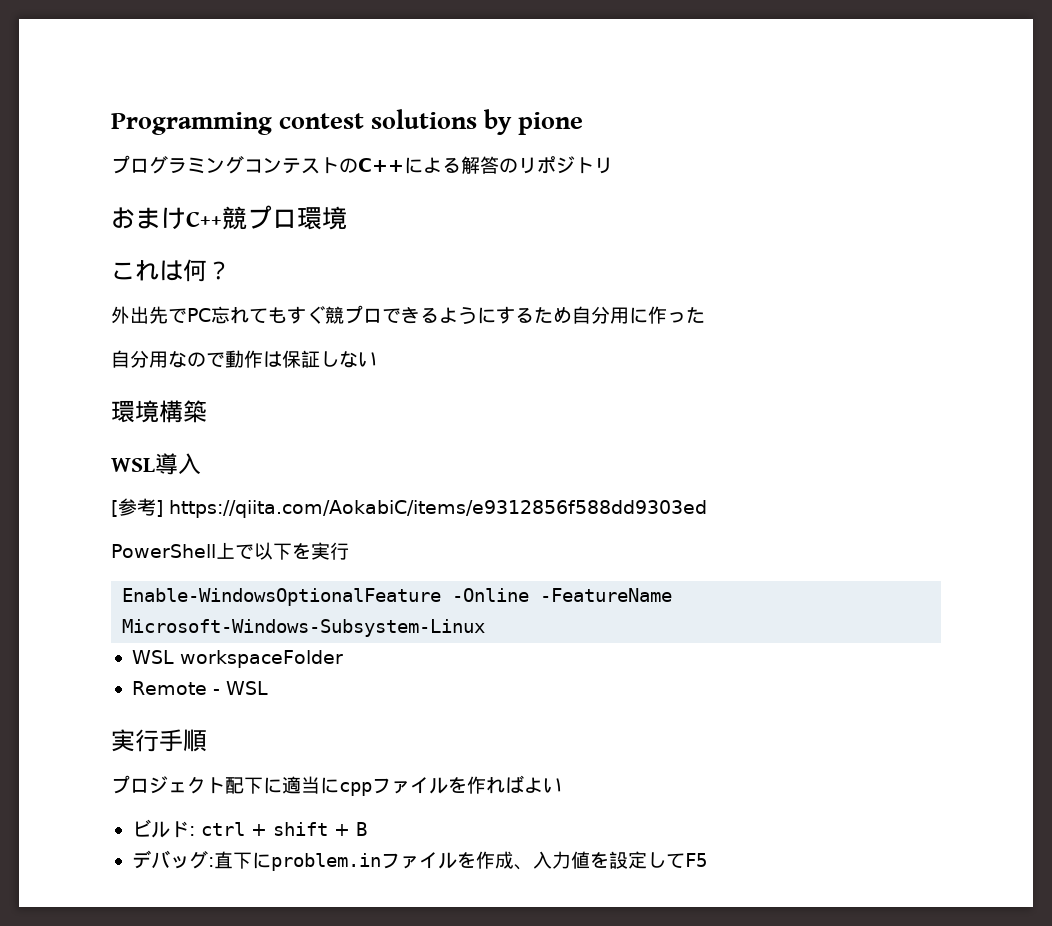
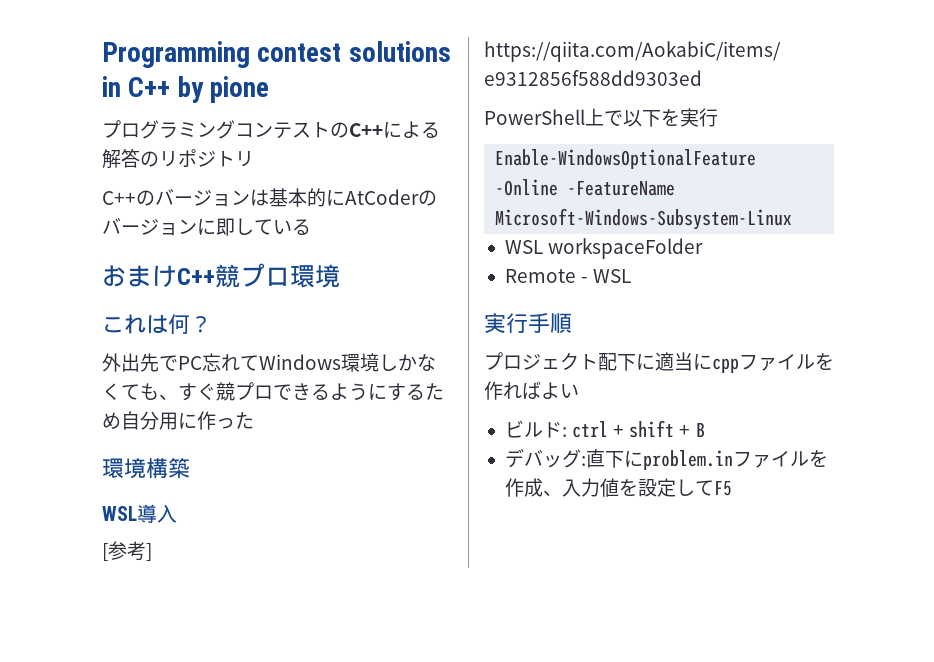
- Programming contest solutions by pione
+ Programming contest solutions in C++ by pione
+ C++のバージョンは基本的にAtCoderのバージョンに即している
- 外出先でPC忘れてもすぐ競プロできるようにするため自分用に作った
+ 外出先でPC忘れてWindows環境しかなくても、すぐ競プロできるようにするため自分用に作った
- 自分用なので動作は保証しない

